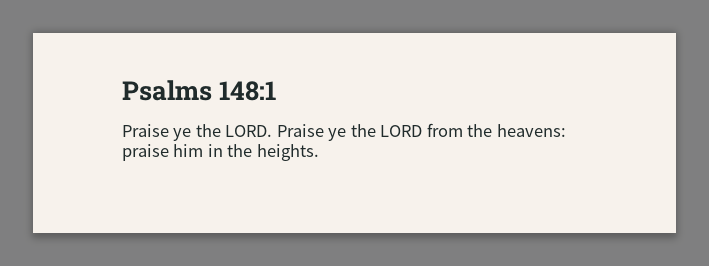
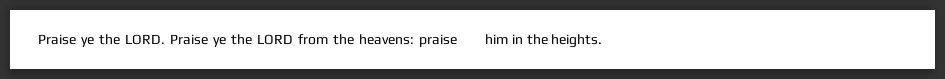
- Psalms 148:1

